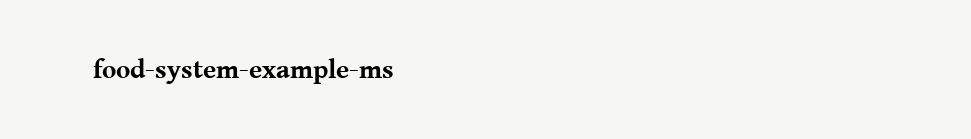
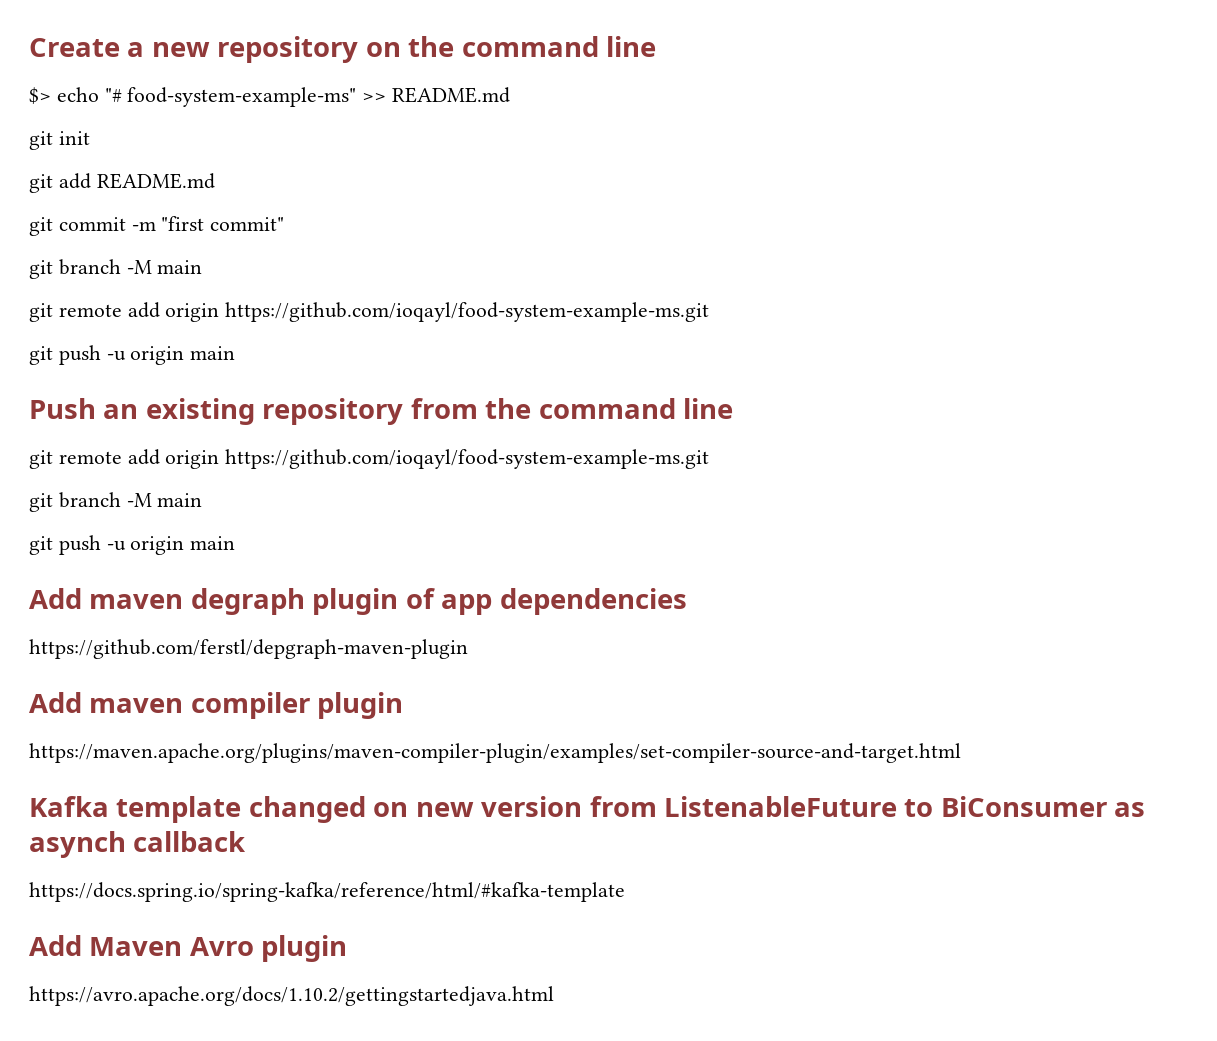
- food-system-example-ms
+ Create a new repository on the command line
+ $> echo "# food-system-example-ms" >> README.md
+ git init
+ git add README.md
+ git commit -m "first commit"
+ git branch -M main
+ git remote add origin https://github.com/ioqayl/food-system-example-ms.git
+ git push -u origin main
+ Push an existing repository from the command line
+ git remote add origin https://github.com/ioqayl/food-system-example-ms.git
+ git branch -M main
+ git push -u origin main
+ Add maven degraph plugin of app dependencies
+ https://github.com/ferstl/depgraph-maven-plugin
+ Add maven compiler plugin
+ https://maven.apache.org/plugins/maven-compiler-plugin/examples/set-compiler-source-and-target.html
+ Kafka template changed on new version from ListenableFuture to BiConsumer as asynch callback
+ https://docs.spring.io/spring-kafka/reference/html/#kafka-template
+ Add Maven Avro plugin
+ https://avro.apache.org/docs/1.10.2/gettingstartedjava.html

